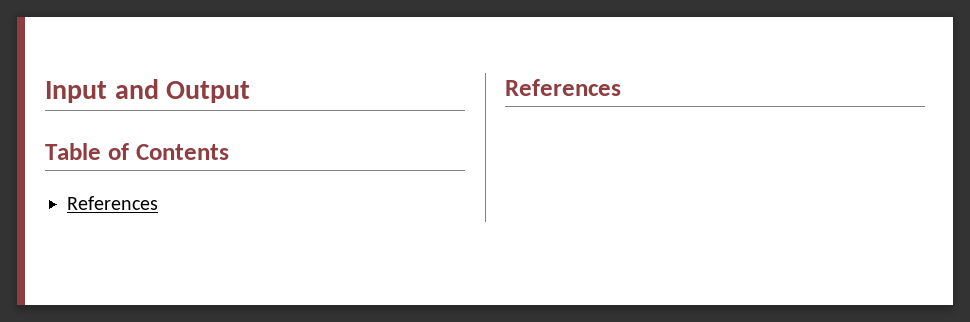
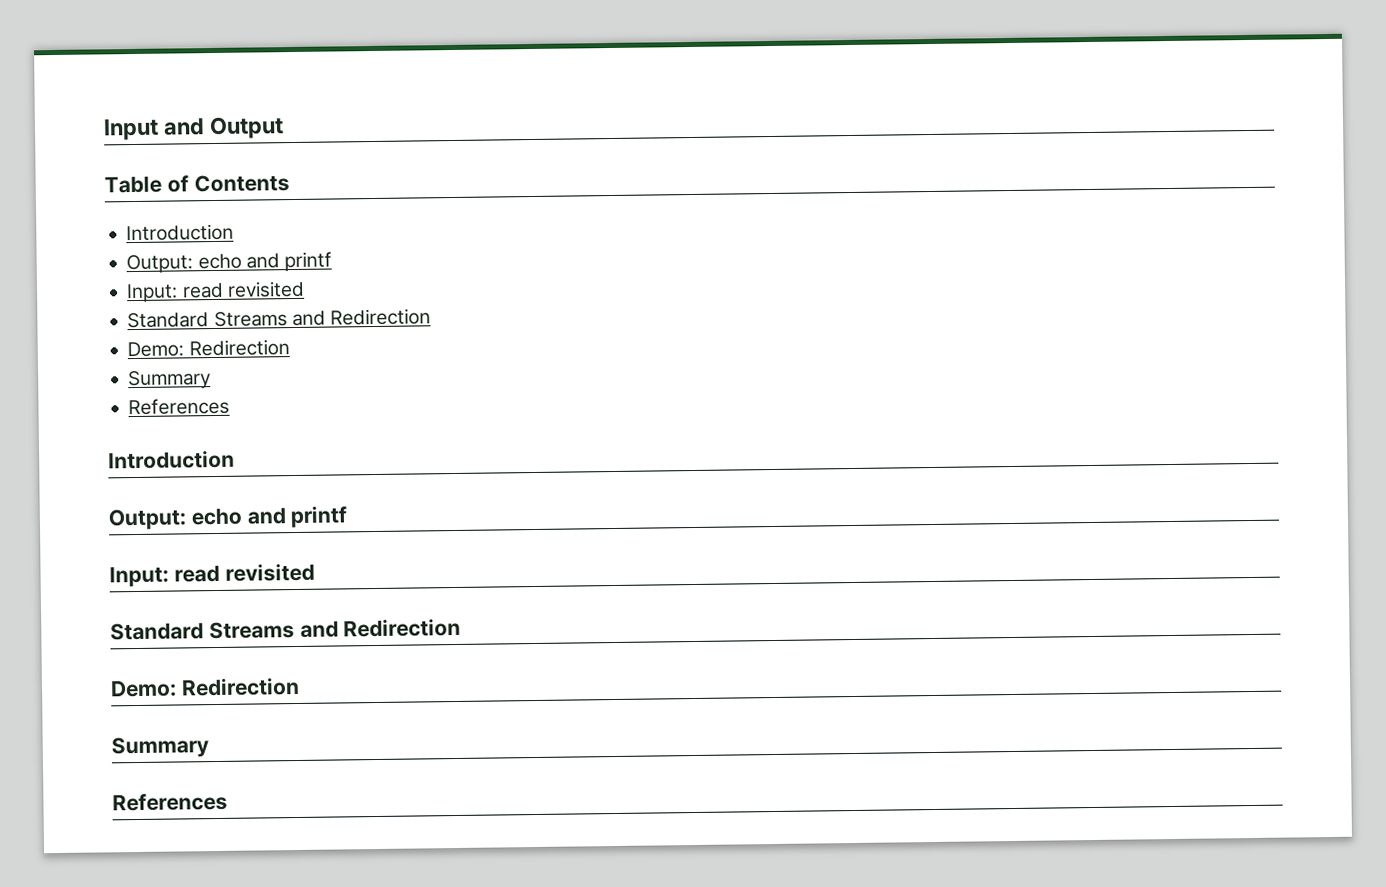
  Table of Contents
+ Introduction
+ Output: echo and printf
+ Input: read revisited
+ Standard Streams and Redirection
+ Demo: Redirection
+ Summary
  References
+ Introduction
+ Output: echo and printf
+ Input: read revisited
+ Standard Streams and Redirection
+ Demo: Redirection
+ Summary

